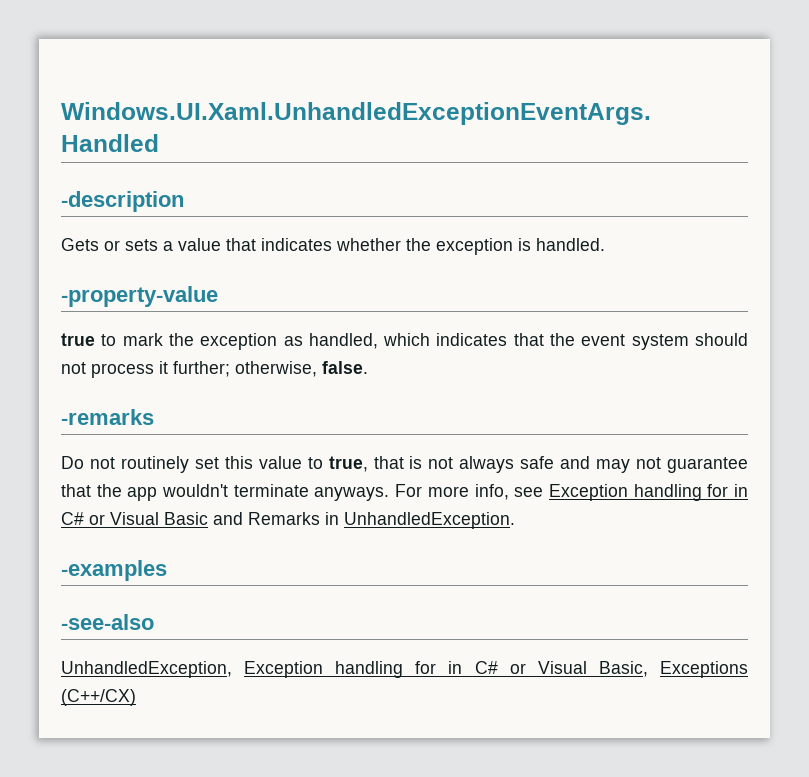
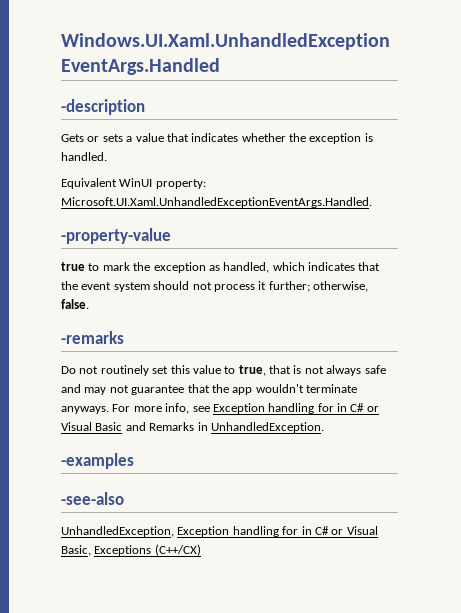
+ Equivalent WinUI property: Microsoft.UI.Xaml.UnhandledExceptionEventArgs.Handled.

